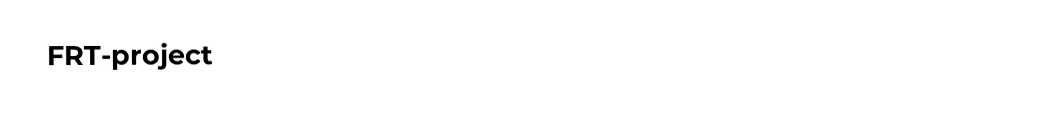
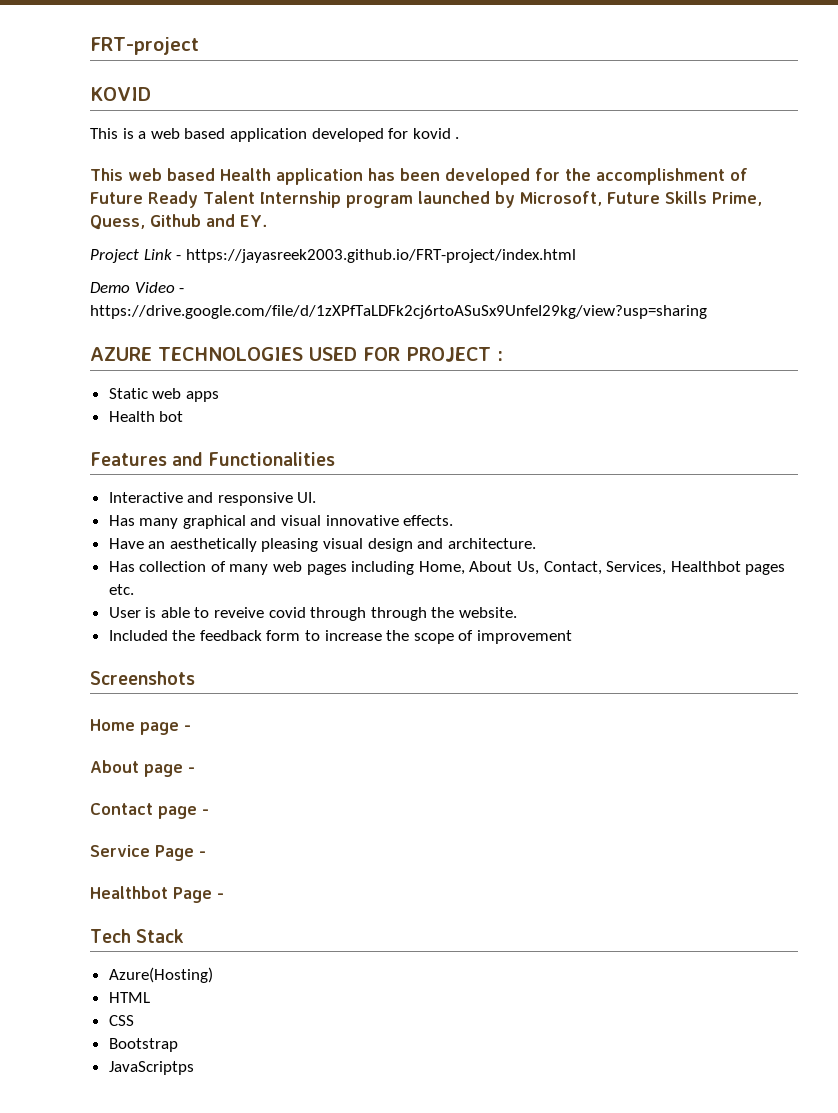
+ KOVID
+ This is a web based application developed for kovid .
+ This web based Health application has been developed for the accomplishment of Future Ready Talent Internship program launched by Microsoft, Future Skills Prime, Quess, Github and EY.
+ Project Link - https://jayasreek2003.github.io/FRT-project/index.html
+ Demo Video - https://drive.google.com/file/d/1zXPfTaLDFk2cj6rtoASuSx9UnfeI29kg/view?usp=sharing
+ AZURE TECHNOLOGIES USED FOR PROJECT :
+ Static web apps
+ Health bot
+ Features and Functionalities
+ Interactive and responsive UI.
+ Has many graphical and visual innovative effects.
+ Have an aesthetically pleasing visual design and architecture.
+ Has collection of many web pages including Home, About Us, Contact, Services, Healthbot pages etc.
+ User is able to reveive covid through through the website.
+ Included the feedback form to increase the scope of improvement
+ Screenshots
+ Home page -
+ About page -
+ Contact page -
+ Service Page -
+ Healthbot Page -
+ Tech Stack
+ Azure(Hosting)
+ HTML
+ CSS
+ Bootstrap
+ JavaScriptps

